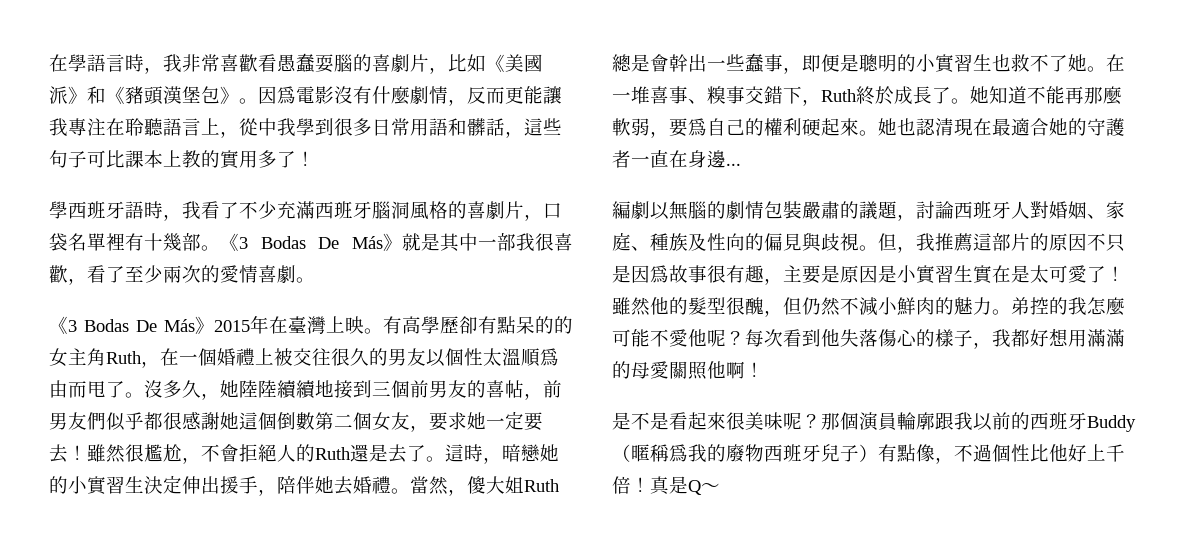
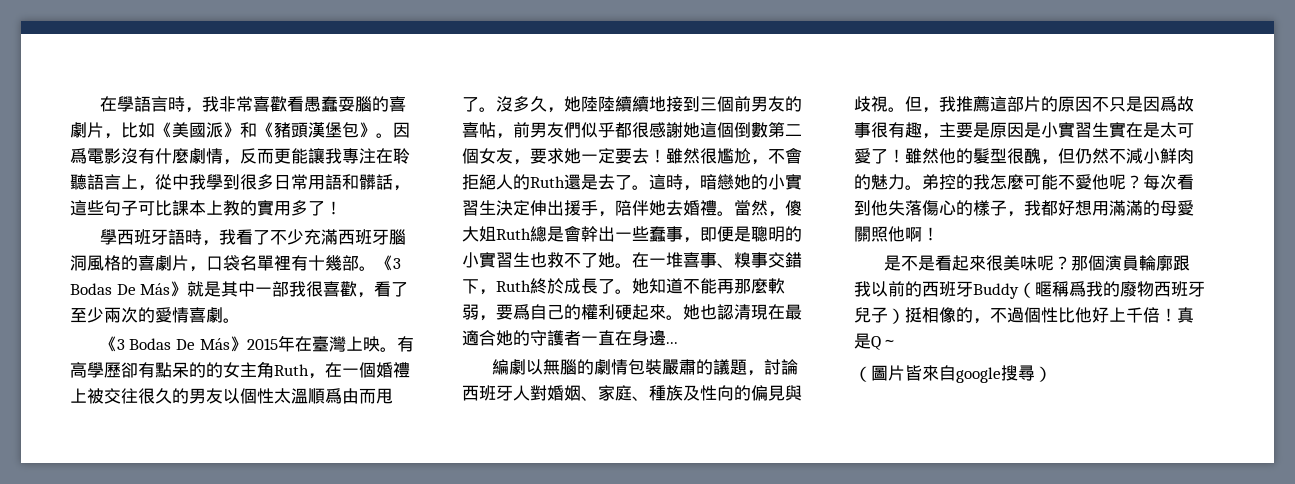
- 那個演員輪廓跟我以前的西班牙Buddy（暱稱爲我的廢物西班牙兒子）有點像，不過個性比他好上千倍！
+ 那個演員輪廓跟我以前的西班牙Buddy（暱稱爲我的廢物西班牙兒子）挺相像的，不過個性比他好上千倍！
+ （圖片皆來自google搜尋）

